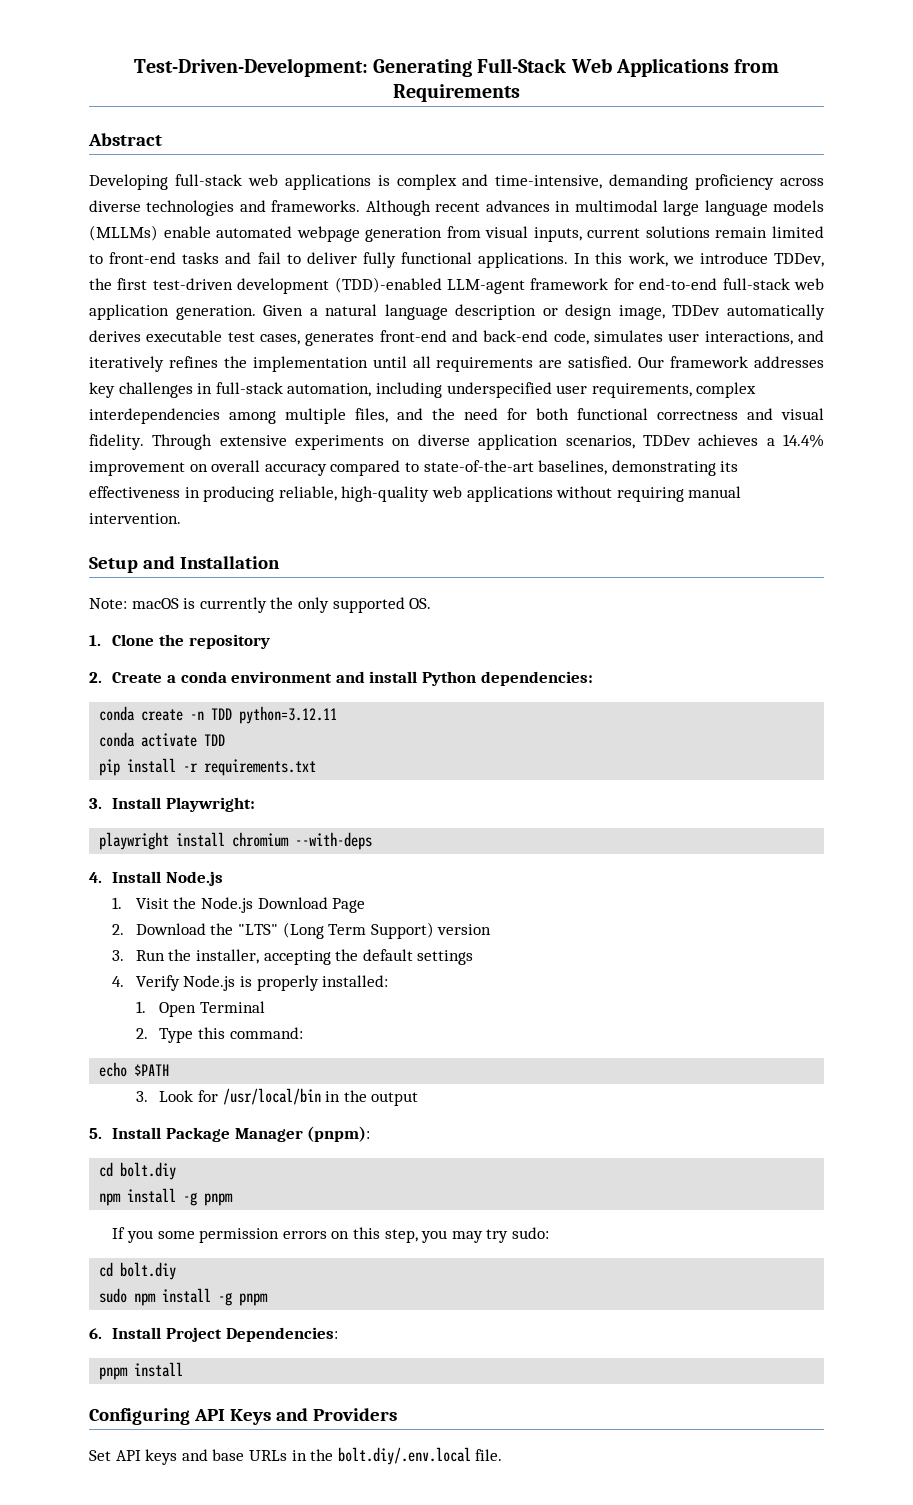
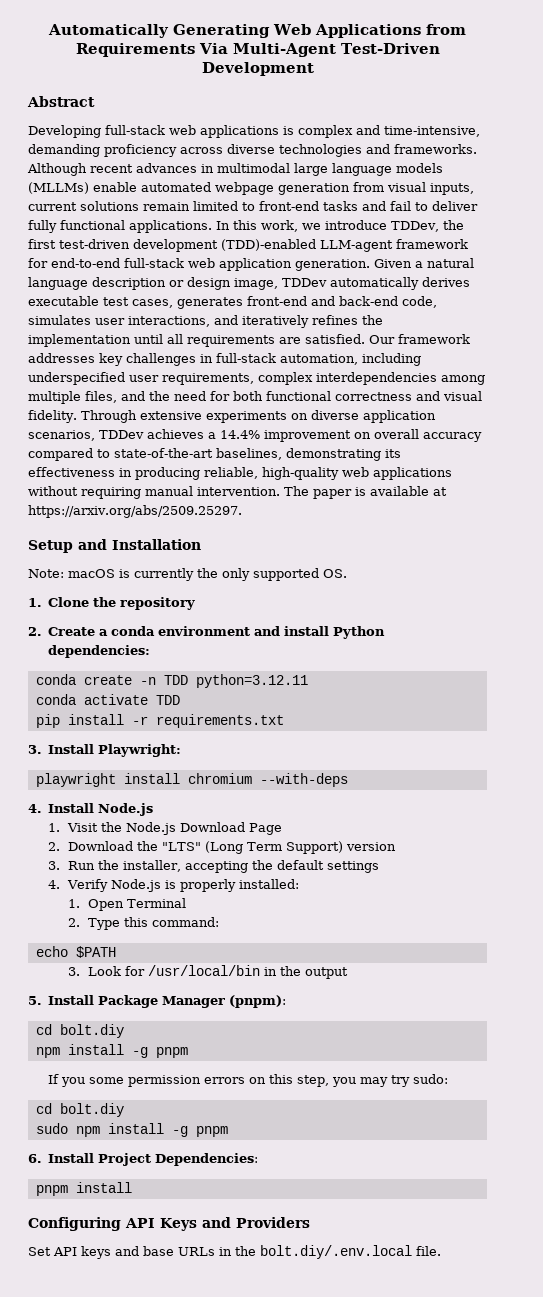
- Test-Driven-Development: Generating Full-Stack Web Applications from Requirements
+ Automatically Generating Web Applications from Requirements Via Multi-Agent Test-Driven Development
+ The paper is available at https://arxiv.org/abs/2509.25297.

